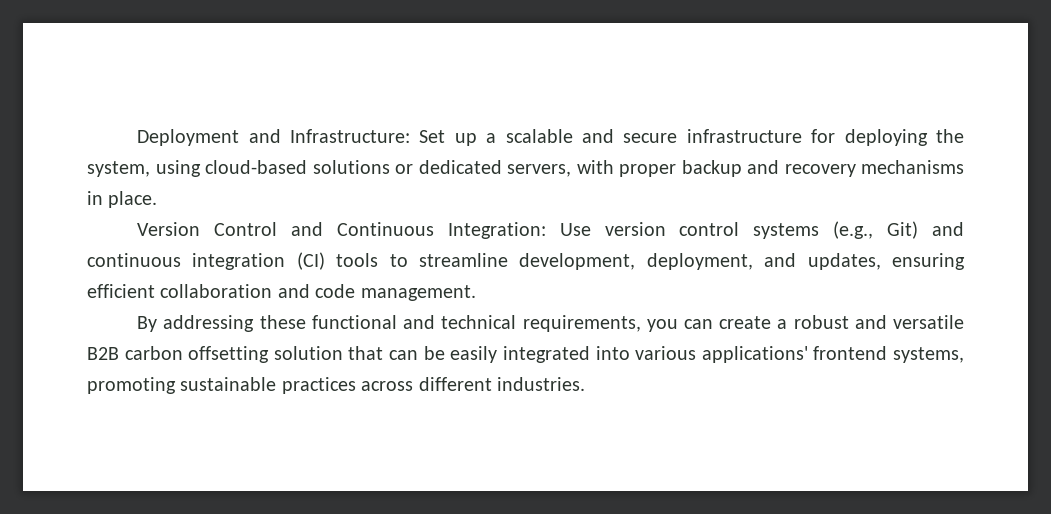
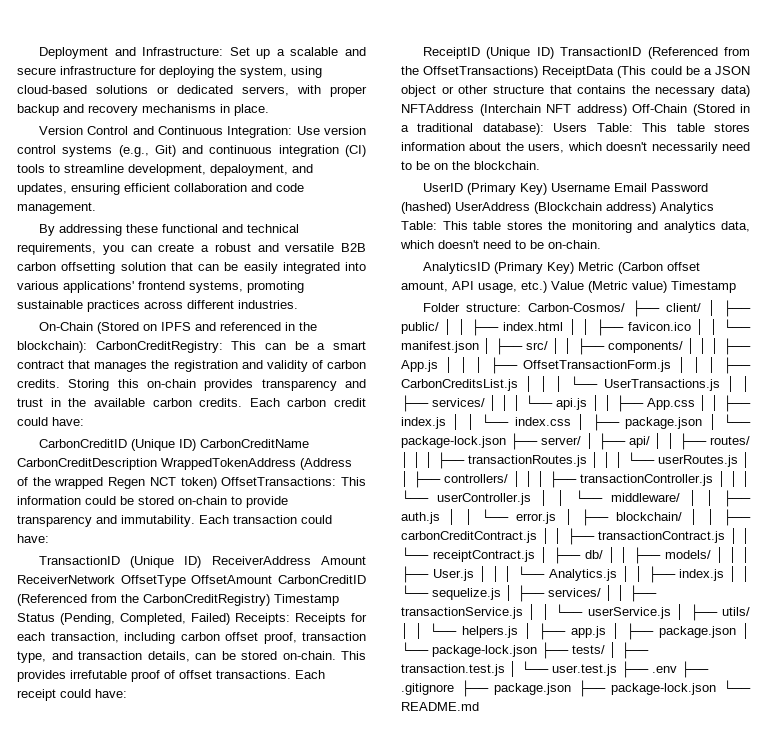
- Version Control and Continuous Integration: Use version control systems (e.g., Git) and continuous integration (CI) tools to streamline development, deployment, and updates, ensuring efficient collaboration and code management.
+ Version Control and Continuous Integration: Use version control systems (e.g., Git) and continuous integration (CI) tools to streamline development, depaloyment, and updates, ensuring efficient collaboration and code management.
+ On-Chain (Stored on IPFS and referenced in the blockchain): CarbonCreditRegistry: This can be a smart contract that manages the registration and validity of carbon credits. Storing this on-chain provides transparency and trust in the available carbon credits. Each carbon credit could have:
+ CarbonCreditID (Unique ID) CarbonCreditName CarbonCreditDescription WrappedTokenAddress (Address of the wrapped Regen NCT token) OffsetTransactions: This information could be stored on-chain to provide transparency and immutability. Each transaction could have:
+ TransactionID (Unique ID) ReceiverAddress Amount ReceiverNetwork OffsetType OffsetAmount CarbonCreditID (Referenced from the CarbonCreditRegistry) Timestamp Status (Pending, Completed, Failed) Receipts: Receipts for each transaction, including carbon offset proof, transaction type, and transaction details, can be stored on-chain. This provides irrefutable proof of offset transactions. Each receipt could have:
+ ReceiptID (Unique ID) TransactionID (Referenced from the OffsetTransactions) ReceiptData (This could be a JSON object or other structure that contains the necessary data) NFTAddress (Interchain NFT address) Off-Chain (Stored in a traditional database): Users Table: This table stores information about the users, which doesn't necessarily need to be on the blockchain.
+ UserID (Primary Key) Username Email Password (hashed) UserAddress (Blockchain address) Analytics Table: This table stores the monitoring and analytics data, which doesn't need to be on-chain.
+ AnalyticsID (Primary Key) Metric (Carbon offset amount, API usage, etc.) Value (Metric value) Timestamp
+ Folder structure: Carbon-Cosmos/ ├── client/ │ ├── public/ │ │ ├── index.html │ │ ├── favicon.ico │ │ └── manifest.json │ ├── src/ │ │ ├── components/ │ │ │ ├── App.js │ │ │ ├── OffsetTransactionForm.js │ │ │ ├── CarbonCreditsList.js │ │ │ └── UserTransactions.js │ │ ├── services/ │ │ │ └── api.js │ │ ├── App.css │ │ ├── index.js │ │ └── index.css │ ├── package.json │ └── package-lock.json ├── server/ │ ├── api/ │ │ ├── routes/ │ │ │ ├── transactionRoutes.js │ │ │ └── userRoutes.js │ │ ├── controllers/ │ │ │ ├── transactionController.js │ │ │ └── userController.js │ │ └── middleware/ │ │ ├── auth.js │ │ └── error.js │ ├── blockchain/ │ │ ├── carbonCreditContract.js │ │ ├── transactionContract.js │ │ └── receiptContract.js │ ├── db/ │ │ ├── models/ │ │ │ ├── User.js │ │ │ └── Analytics.js │ │ ├── index.js │ │ └── sequelize.js │ ├── services/ │ │ ├── transactionService.js │ │ └── userService.js │ ├── utils/ │ │ └── helpers.js │ ├── app.js │ ├── package.json │ └── package-lock.json ├── tests/ │ ├── transaction.test.js │ └── user.test.js ├── .env ├── .gitignore ├── package.json ├── package-lock.json └── README.md

